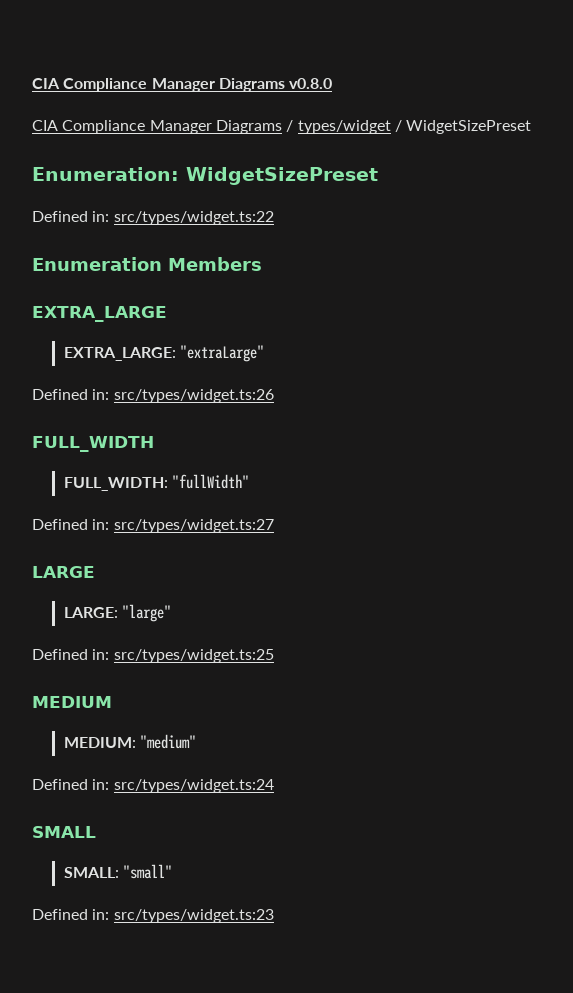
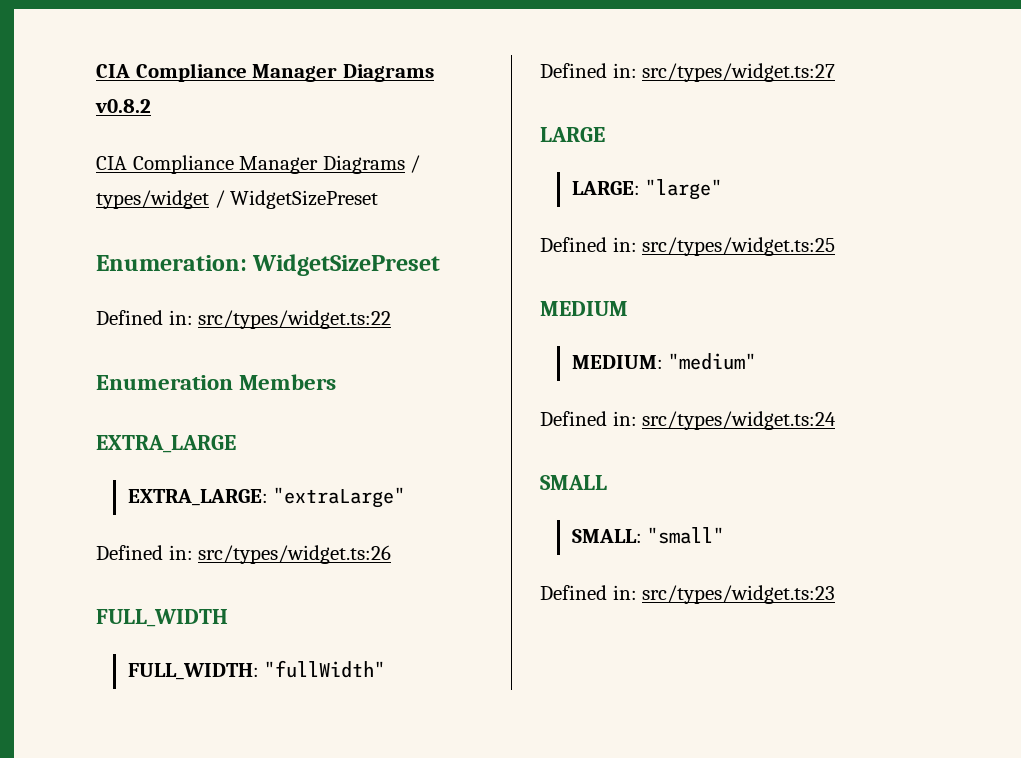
- CIA Compliance Manager Diagrams v0.8.0
+ CIA Compliance Manager Diagrams v0.8.2

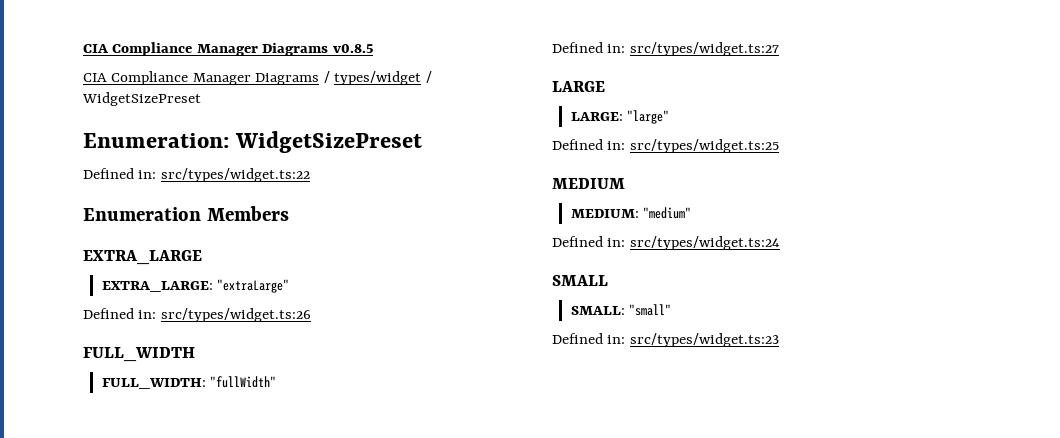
- CIA Compliance Manager Diagrams v0.8.2
+ CIA Compliance Manager Diagrams v0.8.5

